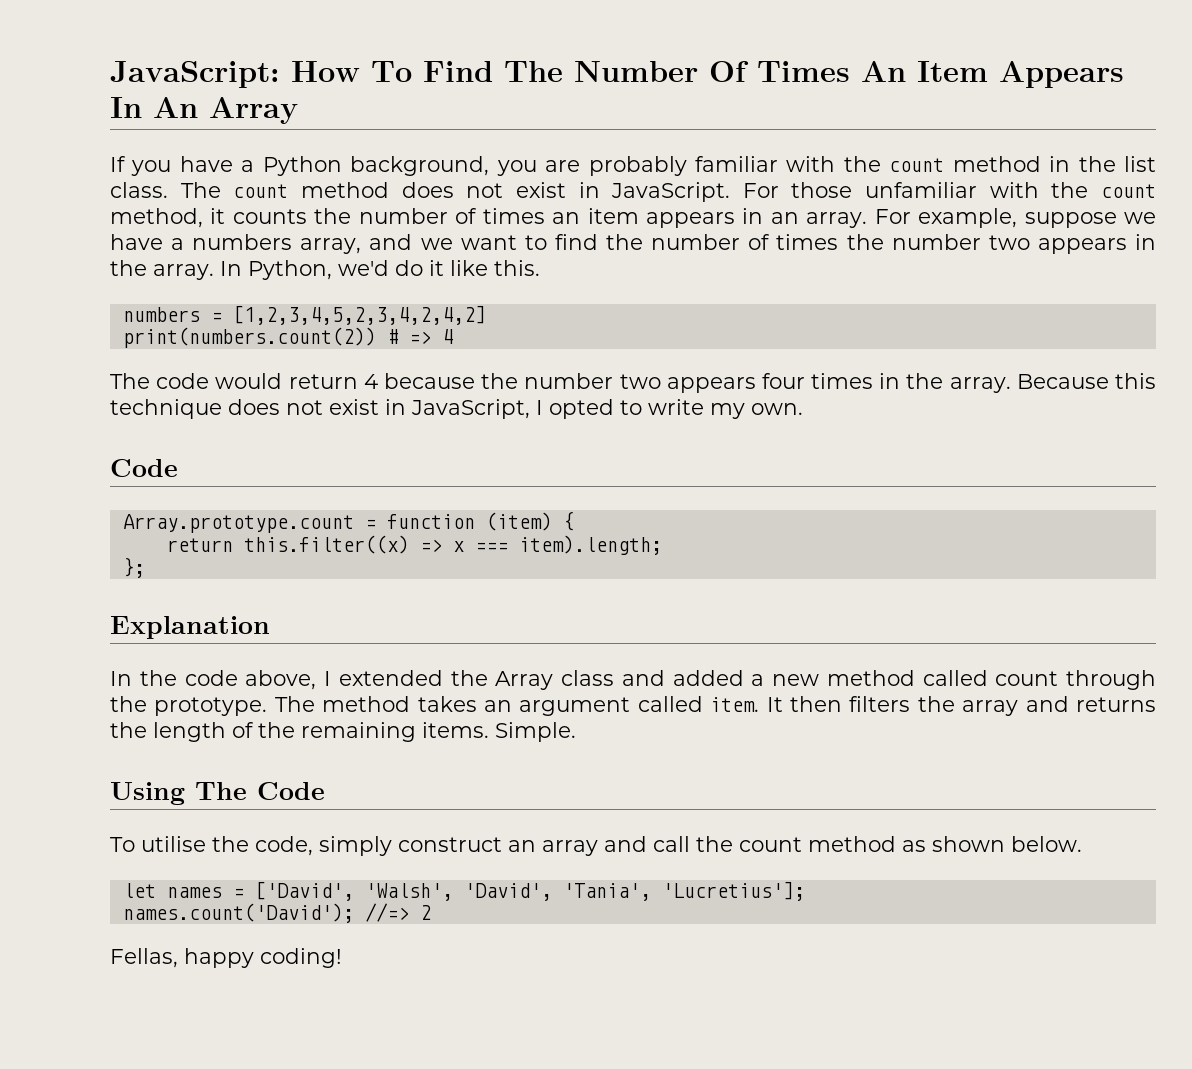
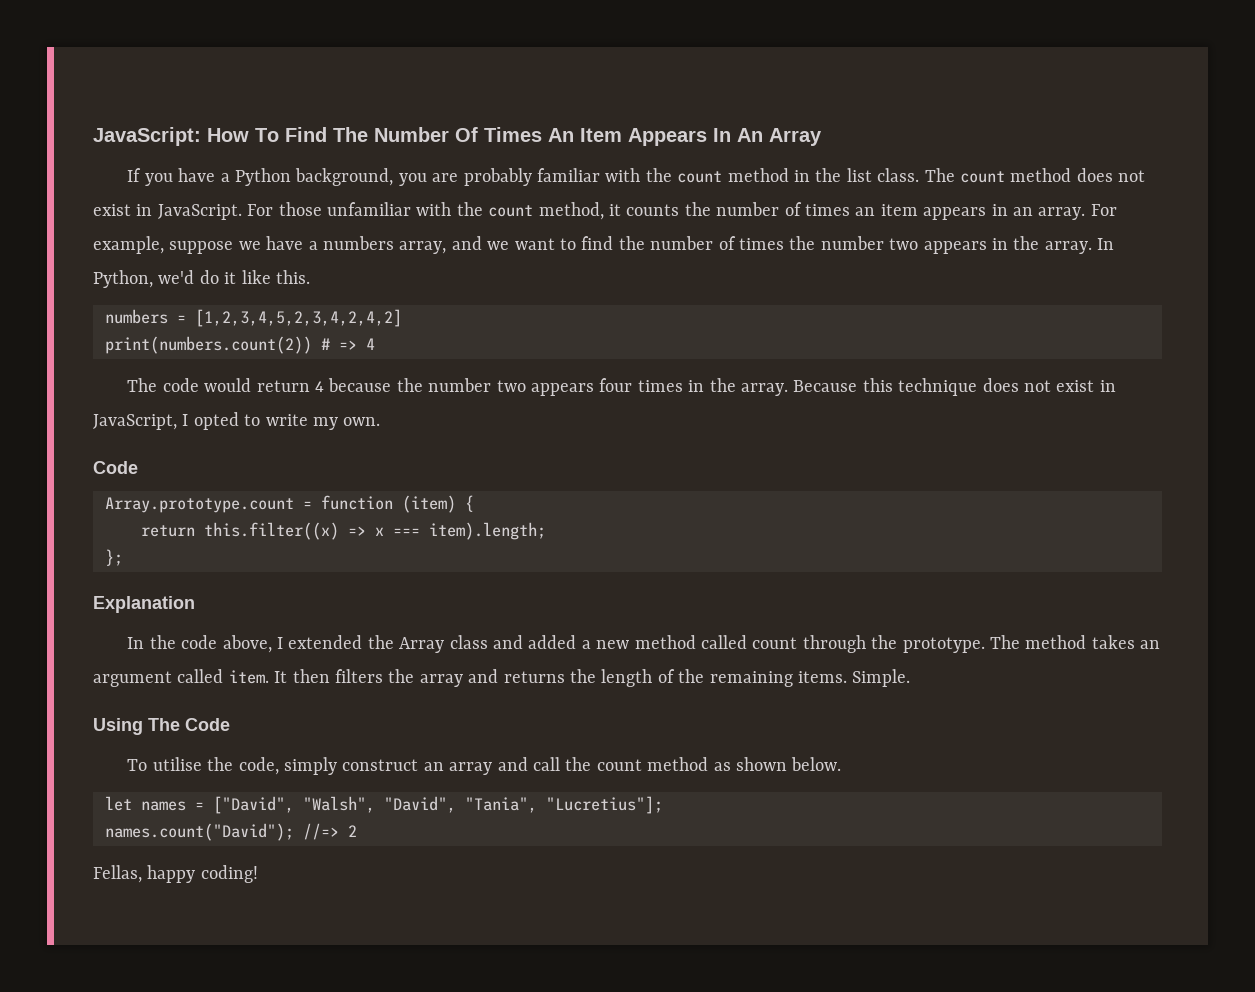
- let names = ['David', 'Walsh', 'David', 'Tania', 'Lucretius'];
- names.count('David'); //=> 2
+ let names = ["David", "Walsh", "David", "Tania", "Lucretius"];
+ names.count("David"); //=> 2

